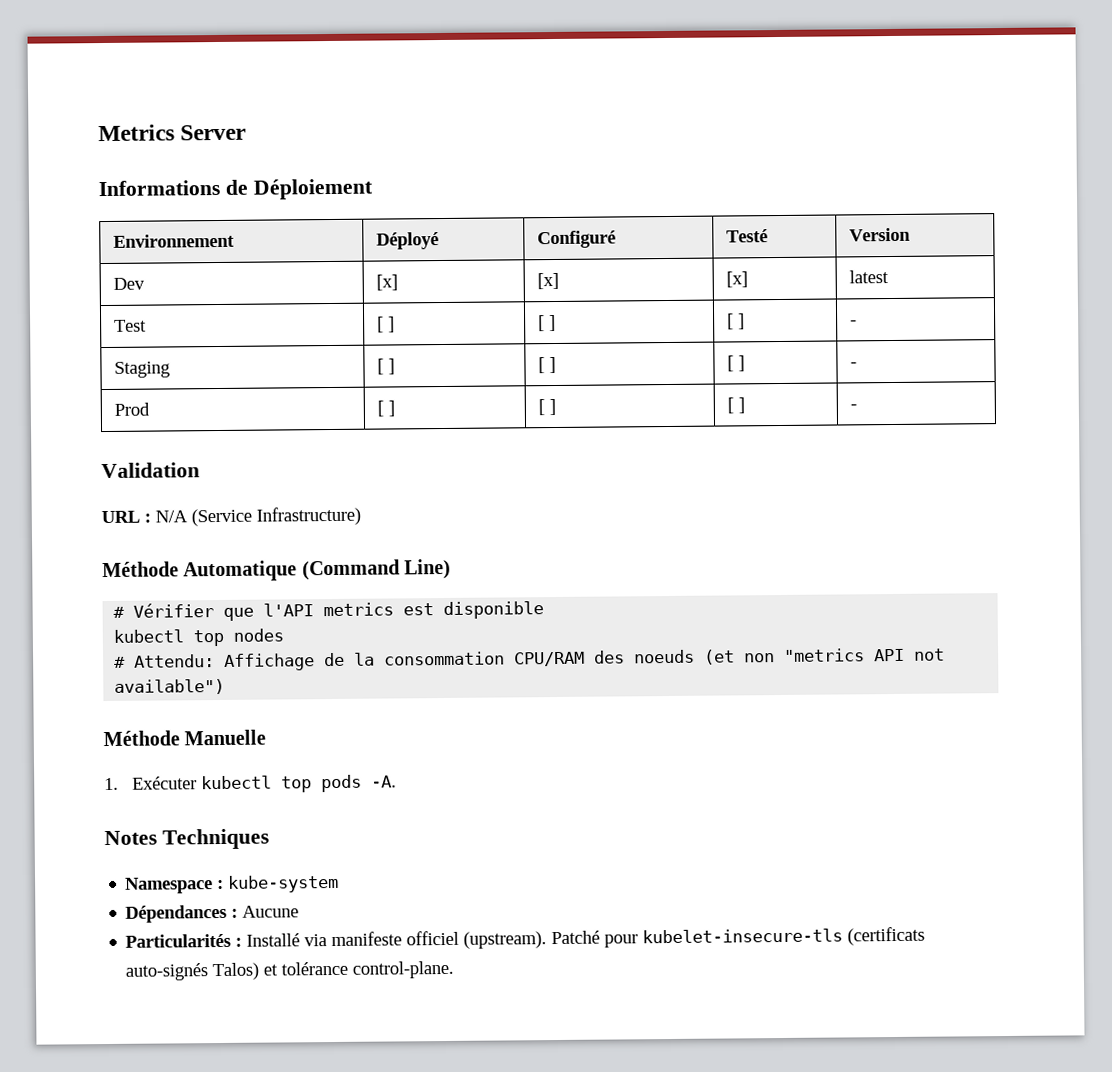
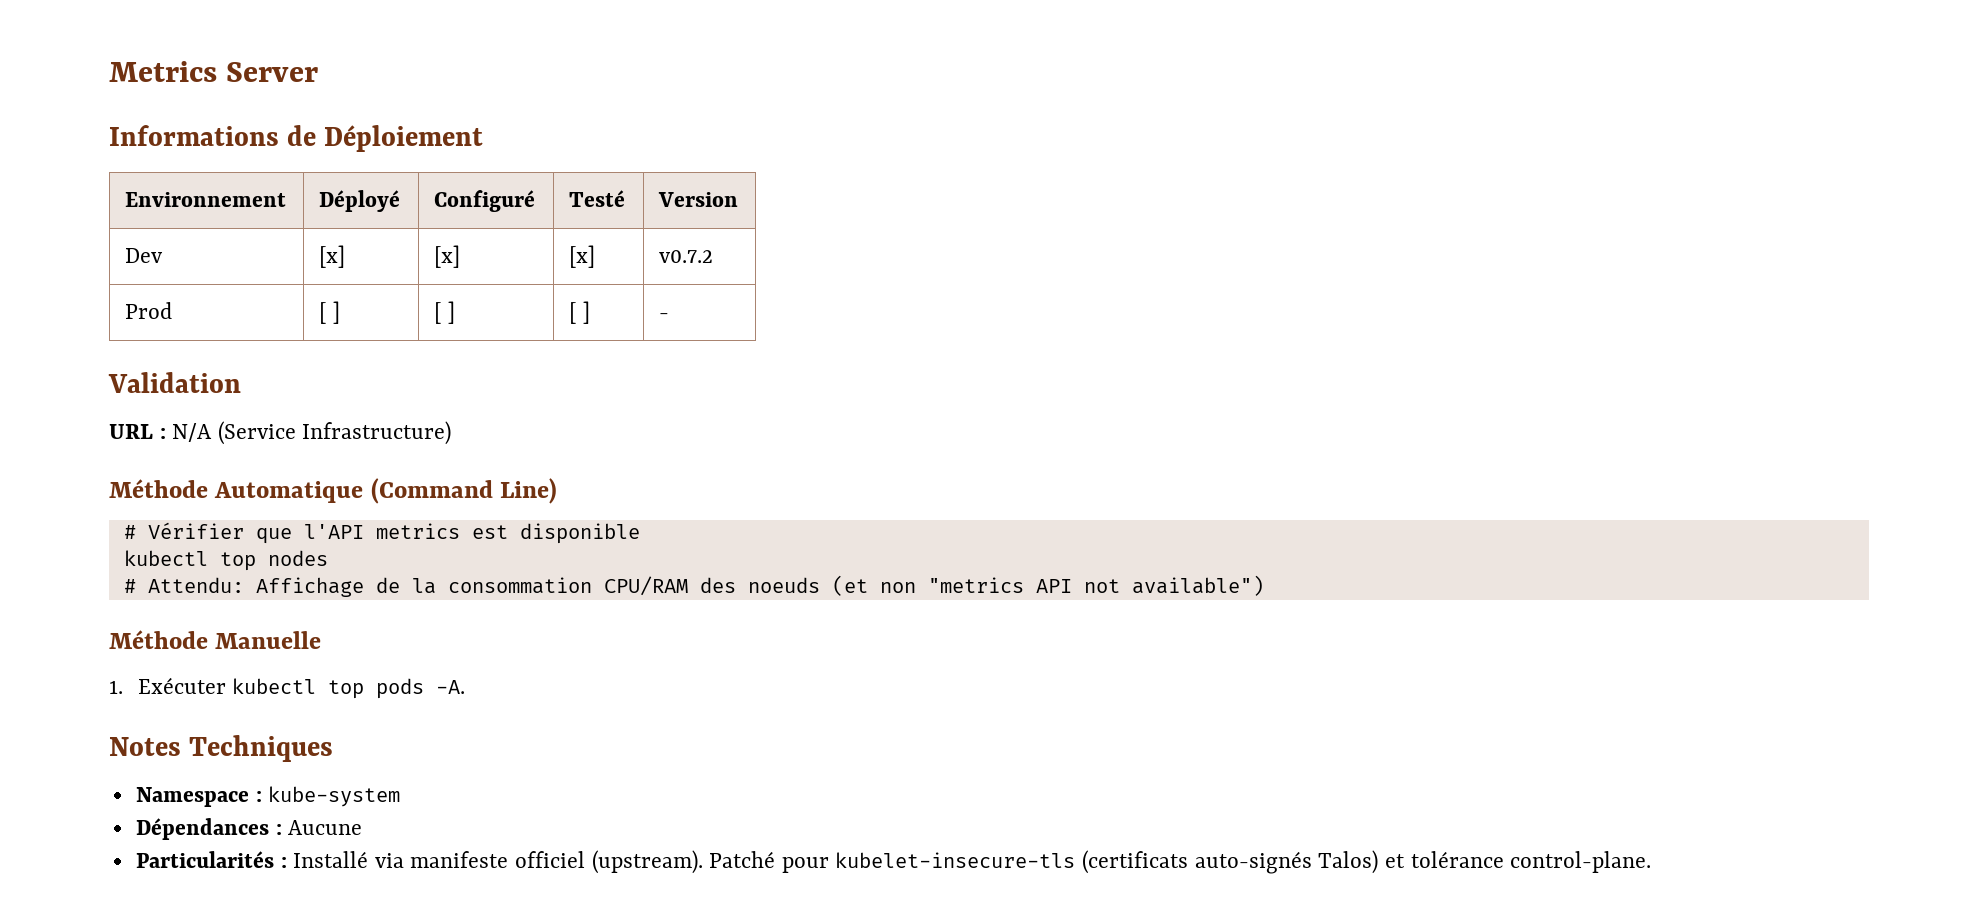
- Dev | [x] | [x] | [x] | latest
- Test | [ ] | [ ] | [ ] | -
- Staging | [ ] | [ ] | [ ] | -
+ Dev | [x] | [x] | [x] | v0.7.2

